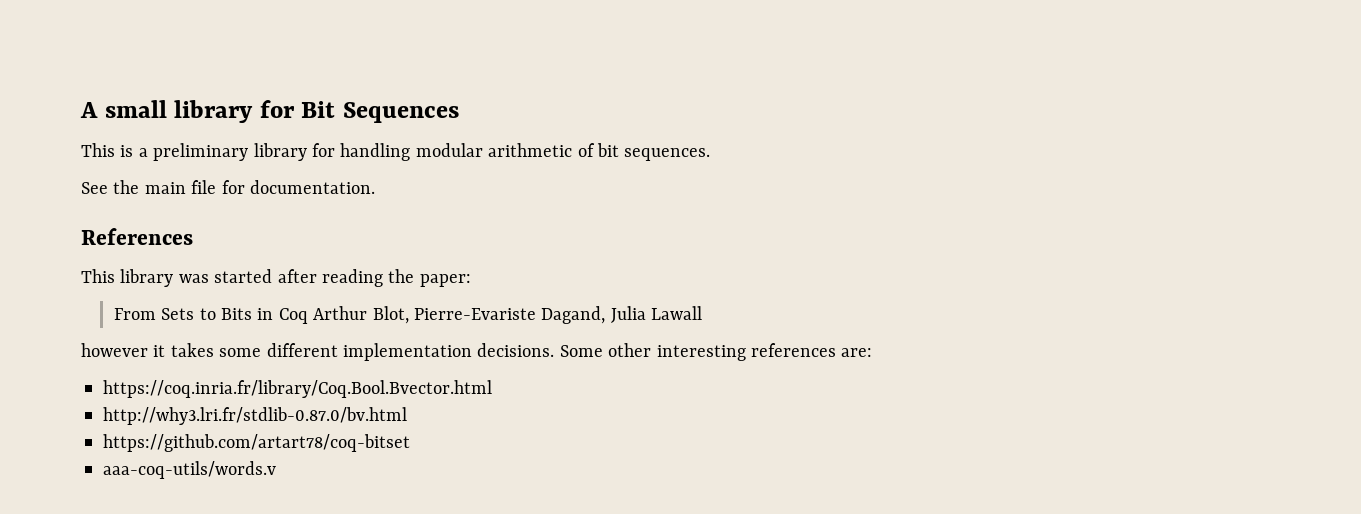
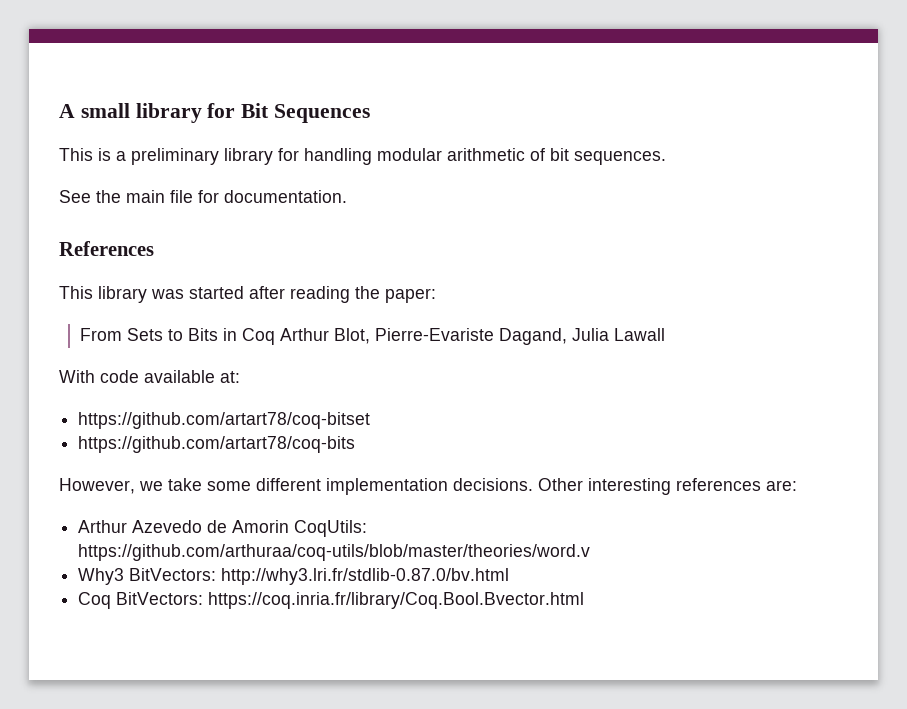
- however it takes some different implementation decisions.
+ With code available at:
+ https://github.com/artart78/coq-bitset
+ https://github.com/artart78/coq-bits
+ However, we take some different implementation decisions.
- Some other interesting references are:
+ Other interesting references are:
- https://coq.inria.fr/library/Coq.Bool.Bvector.html
- http://why3.lri.fr/stdlib-0.87.0/bv.html
- https://github.com/artart78/coq-bitset
- aaa-coq-utils/words.v
+ Arthur Azevedo de Amorin CoqUtils: https://github.com/arthuraa/coq-utils/blob/master/theories/word.v
+ Why3 BitVectors: http://why3.lri.fr/stdlib-0.87.0/bv.html
+ Coq BitVectors: https://coq.inria.fr/library/Coq.Bool.Bvector.html

